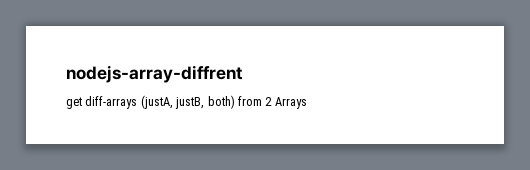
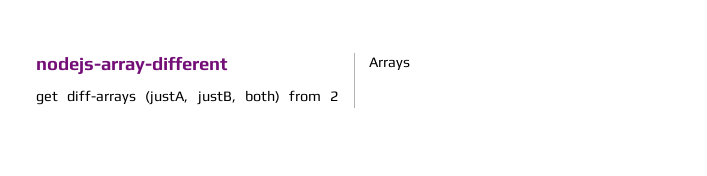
- nodejs-array-diffrent
+ nodejs-array-different

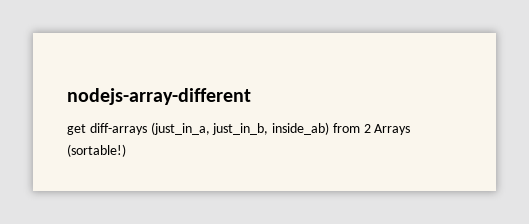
- get diff-arrays (justA, justB, both) from 2 Arrays
+ get diff-arrays (just_in_a, just_in_b, inside_ab) from 2 Arrays (sortable!)

